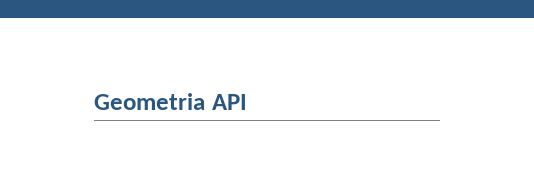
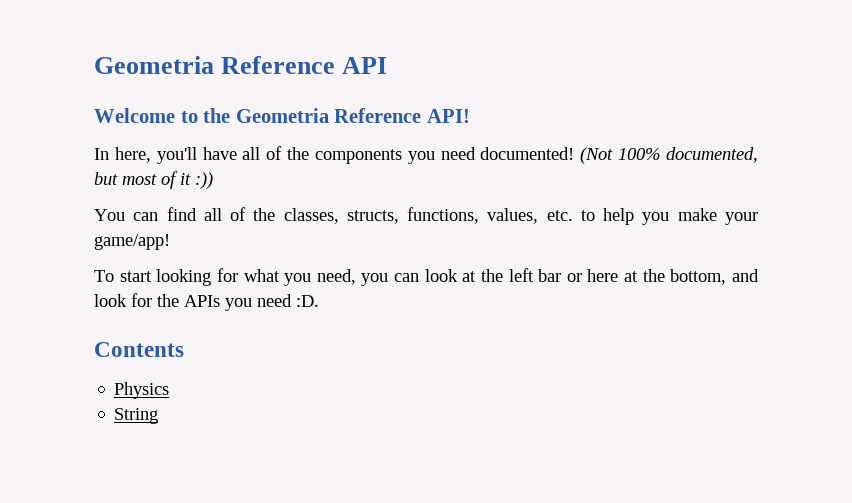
- Geometria API
+ Geometria Reference API
+ Welcome to the Geometria Reference API!
+ In here, you'll have all of the components you need documented! (Not 100% documented, but most of it :))
+ You can find all of the classes, structs, functions, values, etc. to help you make your game/app!
+ To start looking for what you need, you can look at the left bar or here at the bottom, and look for the APIs you need :D.
+ Contents
+ Physics
+ String

